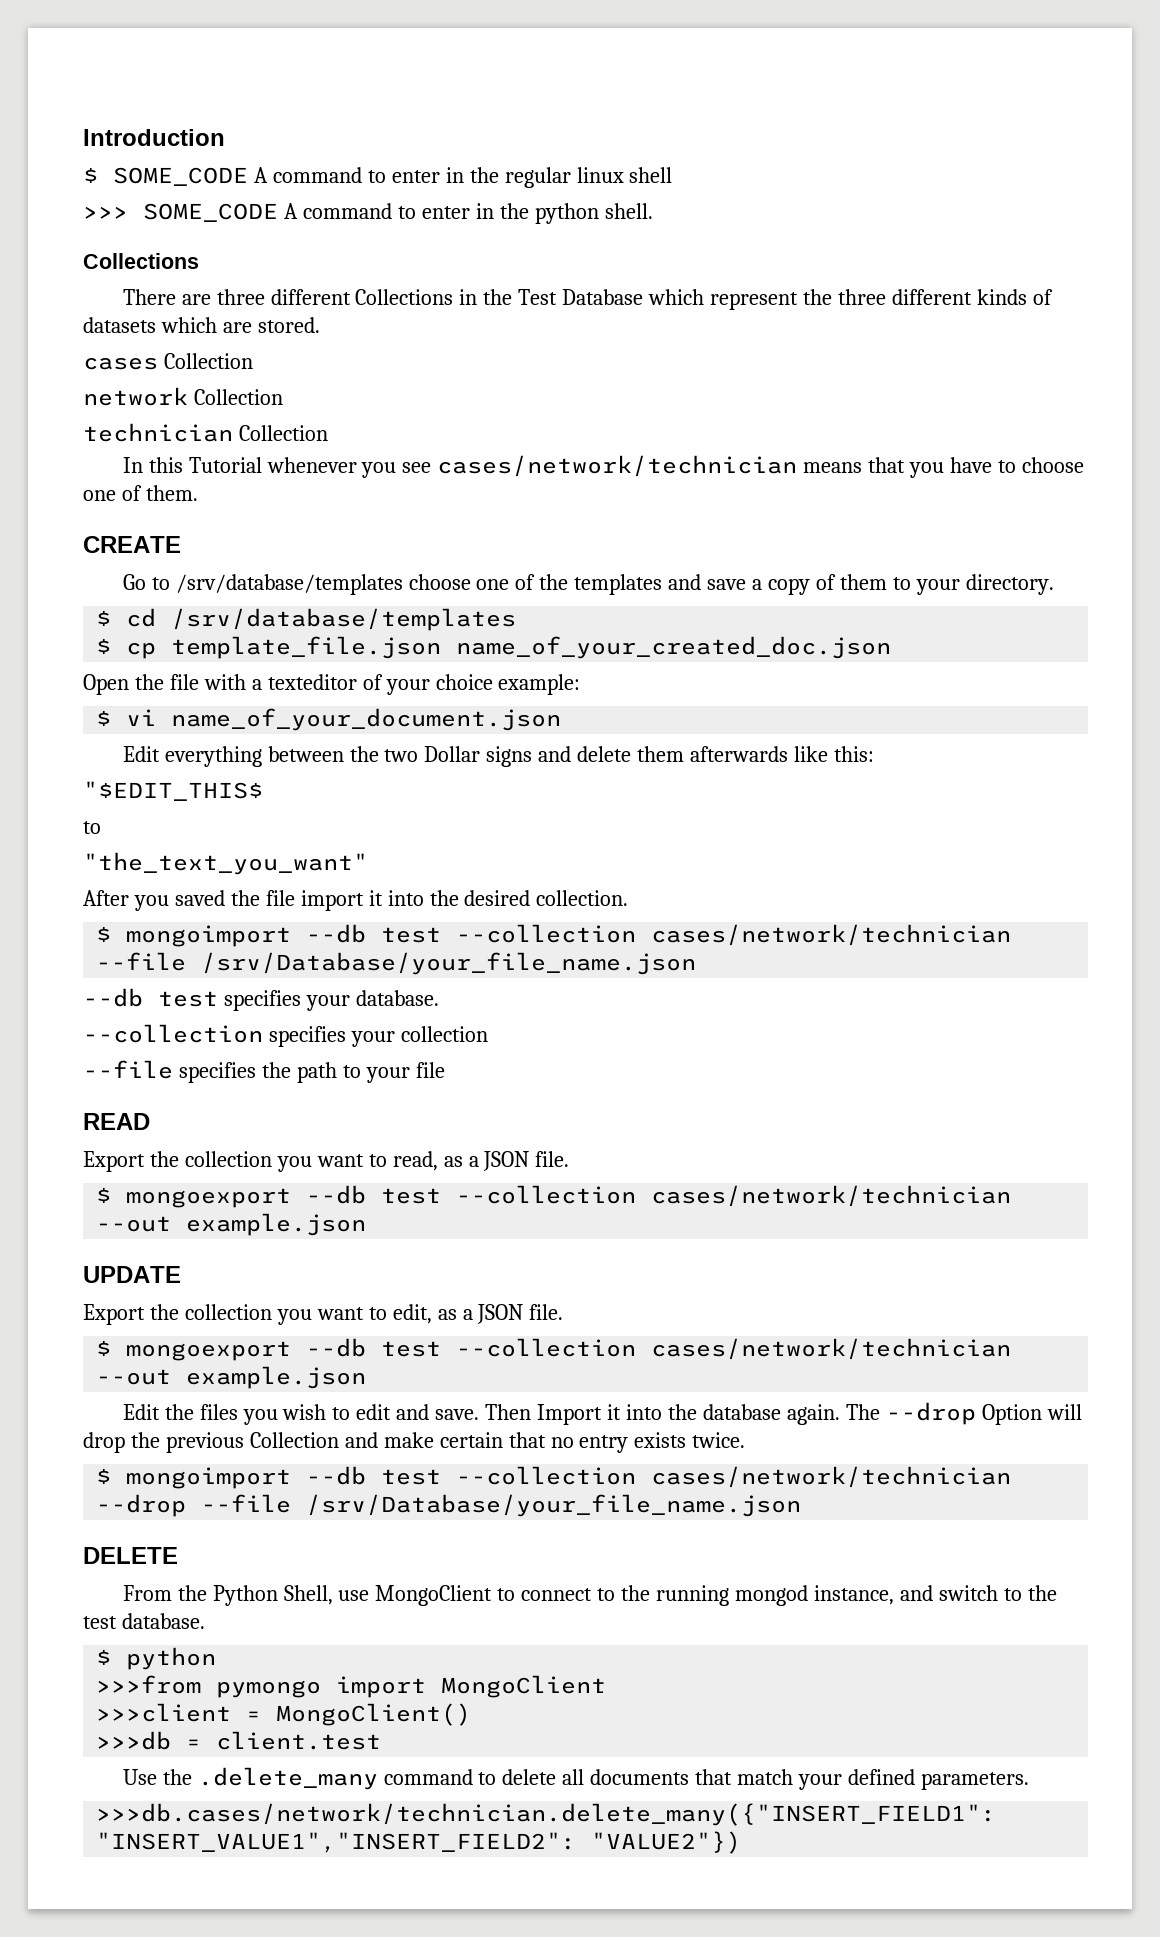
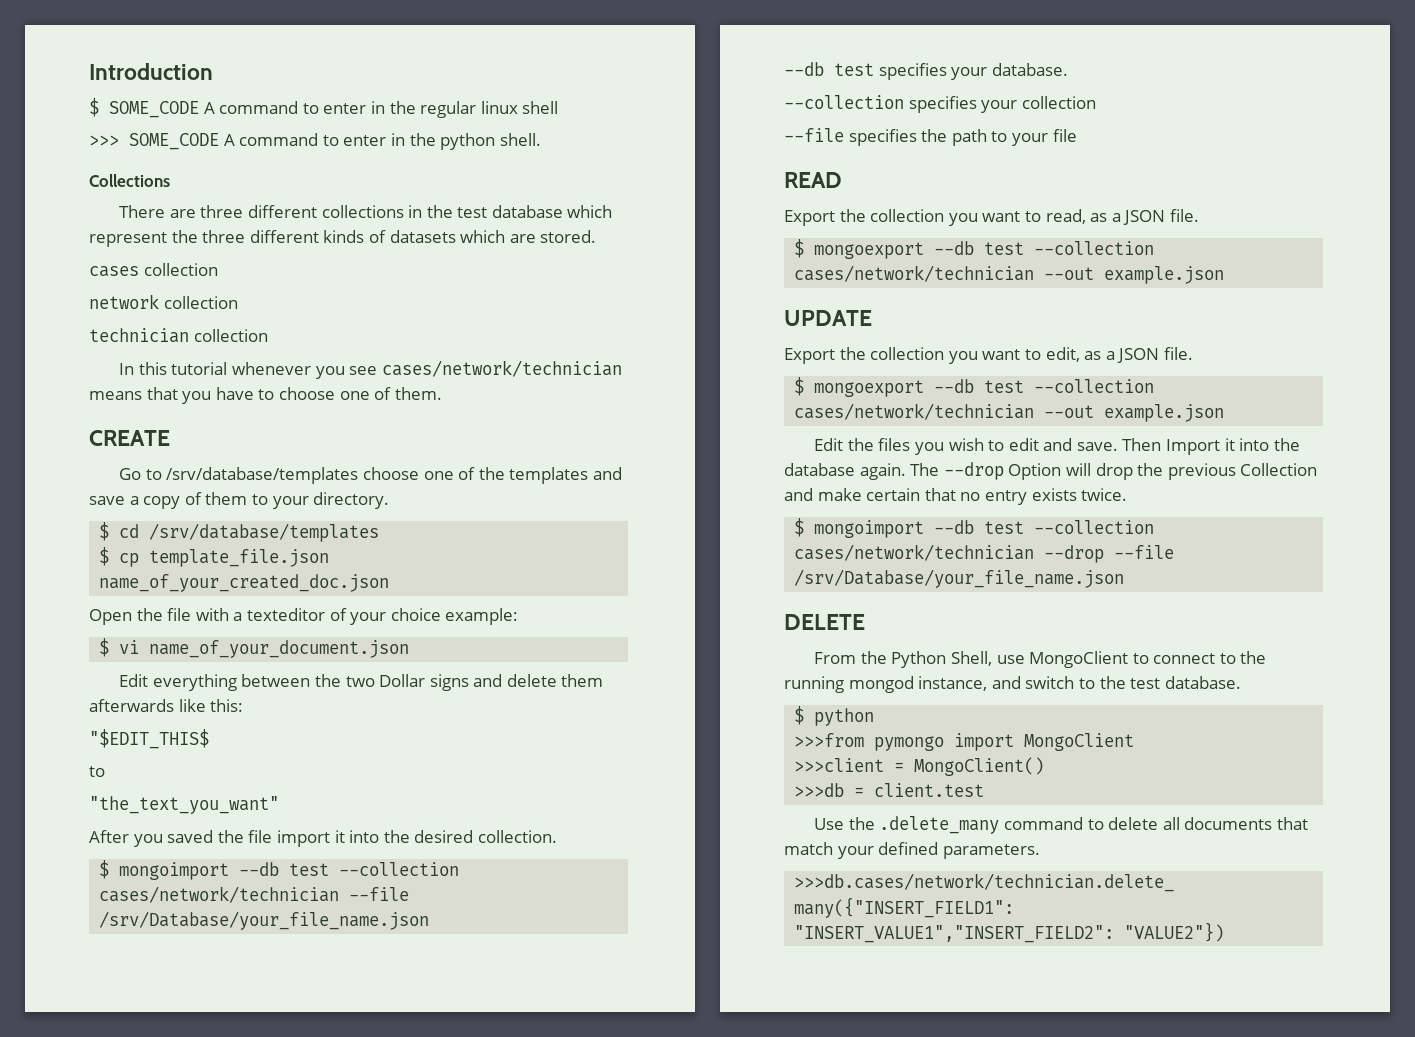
- There are three different Collections in the Test Database which represent the three different kinds of datasets which are stored.
+ There are three different collections in the test database which represent the three different kinds of datasets which are stored.
- cases Collection
+ cases collection
- network Collection
+ network collection
- technician Collection
+ technician collection
- In this Tutorial whenever you see cases/network/technician means that you have to choose one of them.
+ In this tutorial whenever you see cases/network/technician means that you have to choose one of them.

